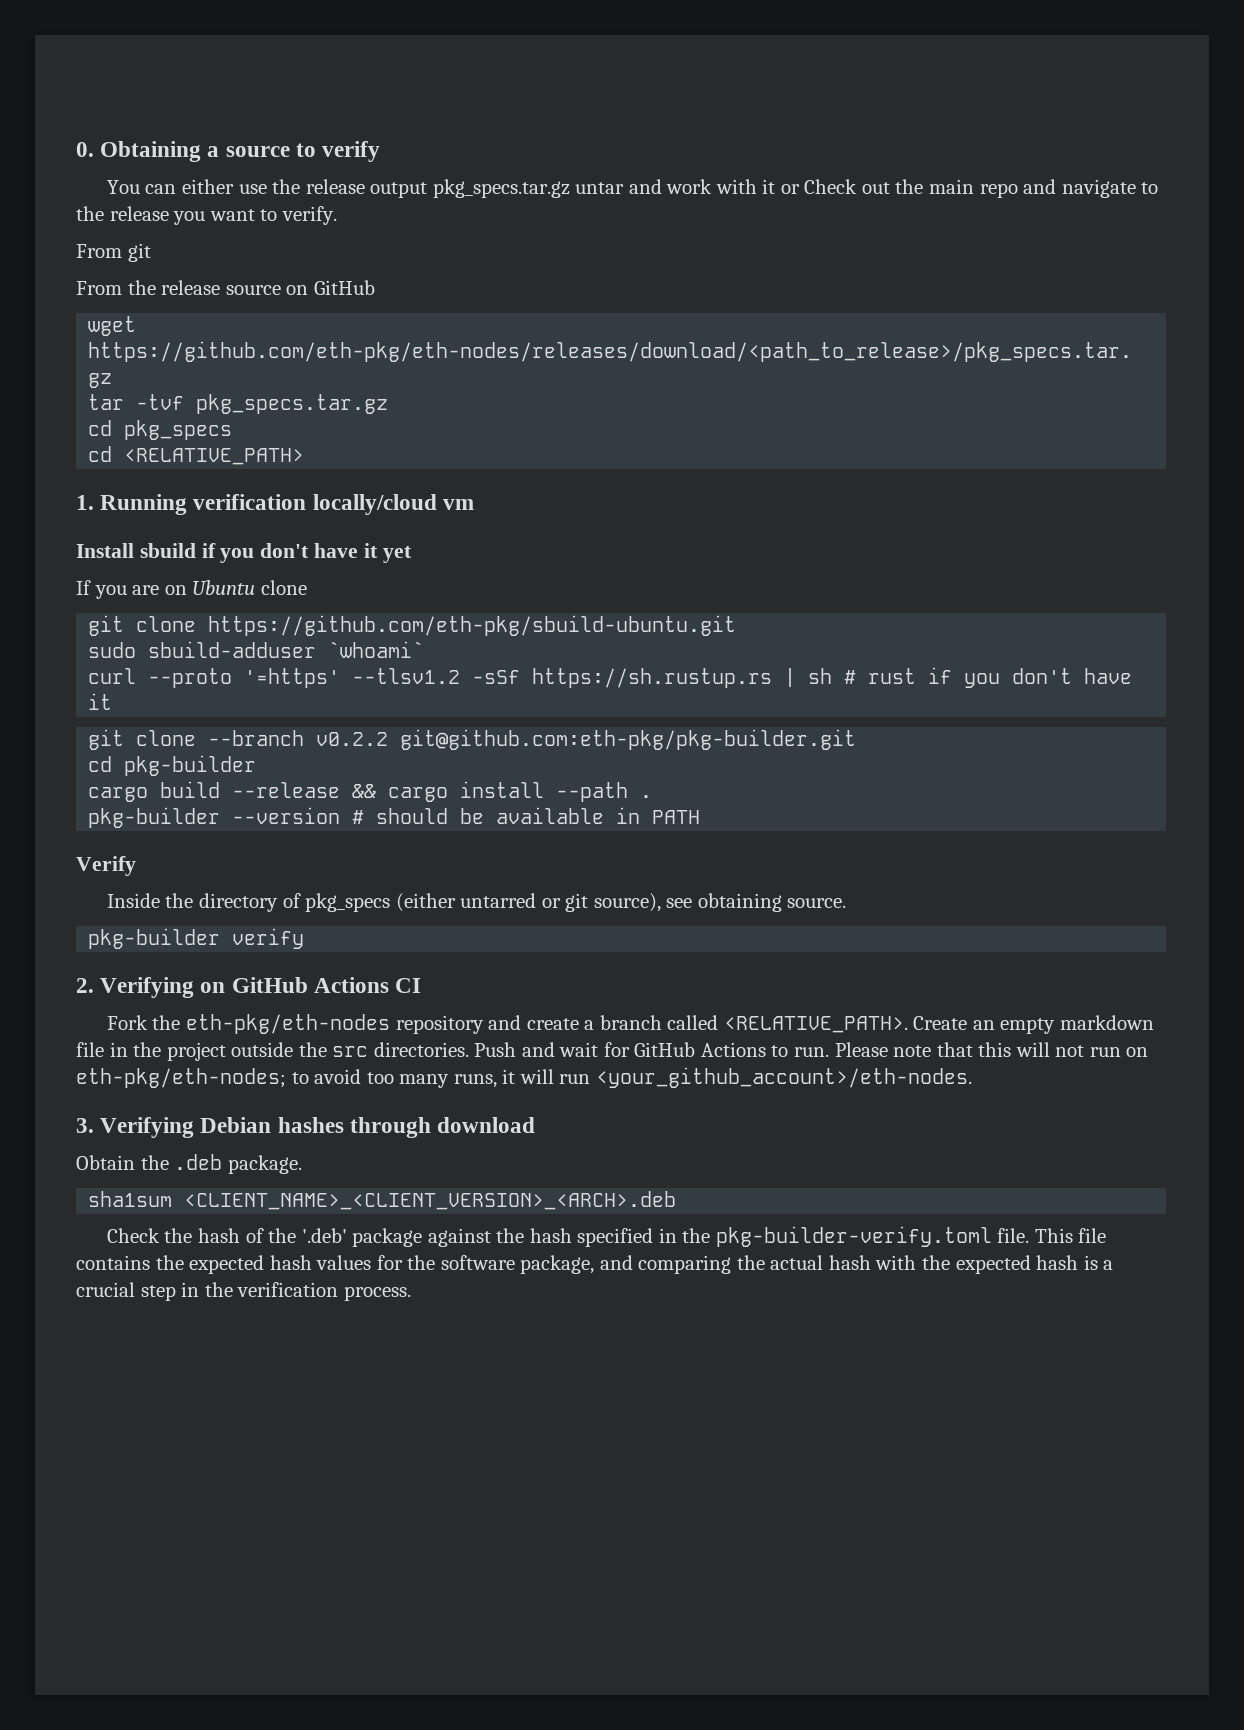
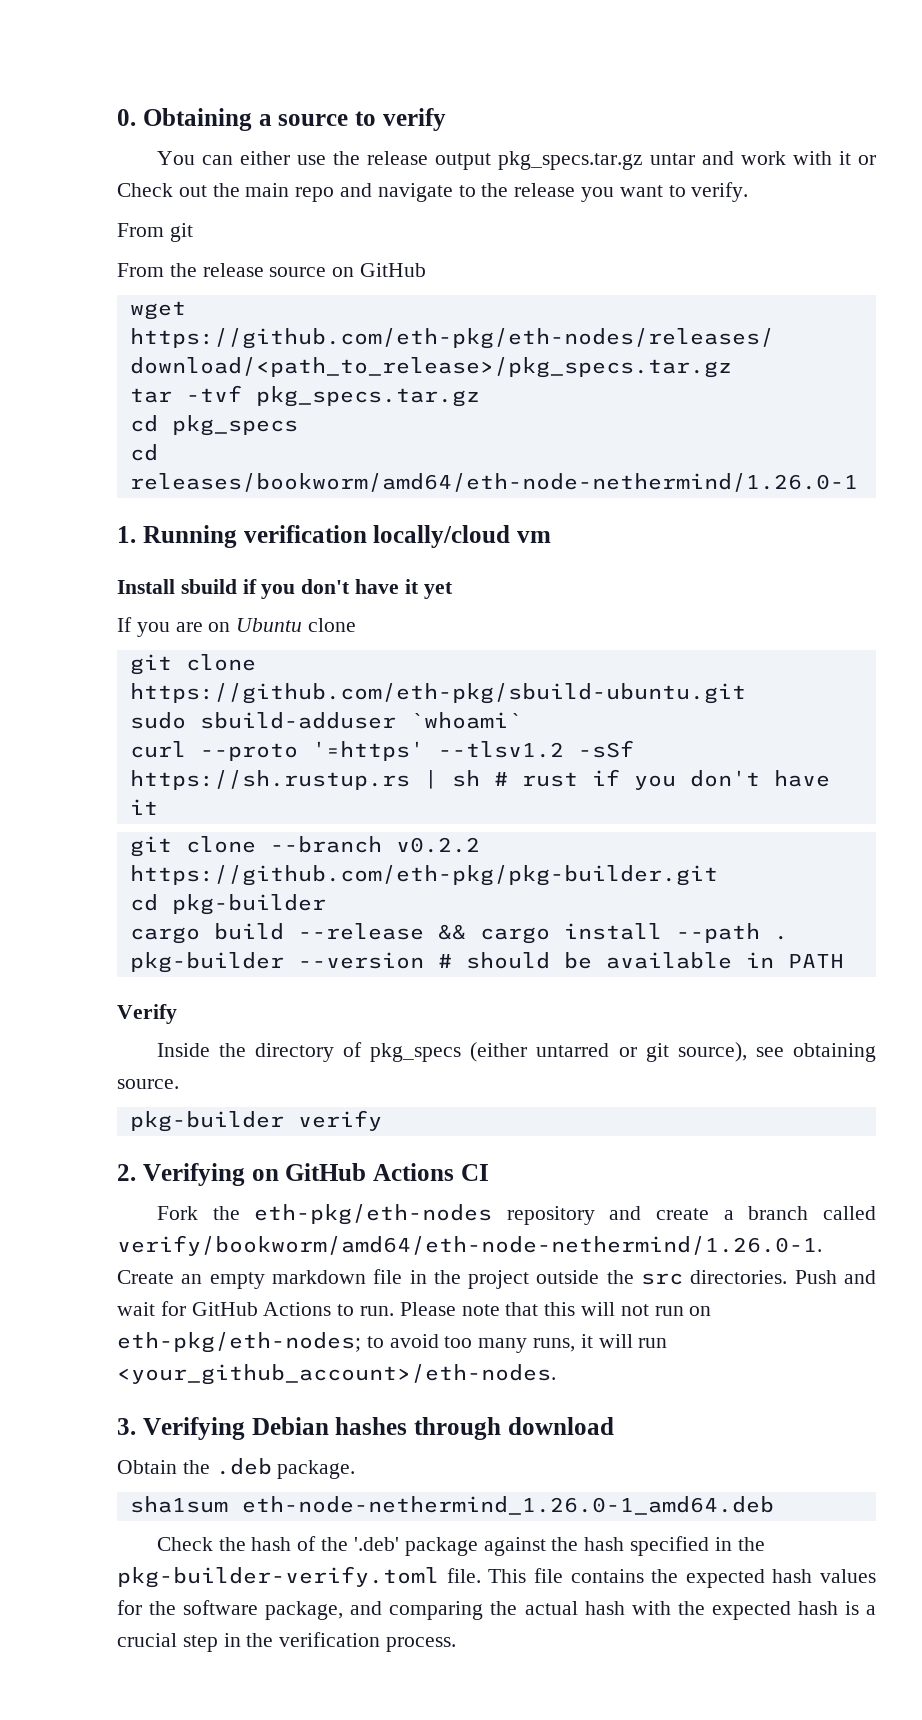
- cd <RELATIVE_PATH>
+ cd releases/bookworm/amd64/eth-node-nethermind/1.26.0-1
- git clone --branch v0.2.2 git@github.com:eth-pkg/pkg-builder.git
+ git clone --branch v0.2.2 https://github.com/eth-pkg/pkg-builder.git
- Fork the eth-pkg/eth-nodes repository and create a branch called <RELATIVE_PATH>. Create an empty markdown file in the project outside the src directories.
+ Fork the eth-pkg/eth-nodes repository and create a branch called verify/bookworm/amd64/eth-node-nethermind/1.26.0-1. Create an empty markdown file in the project outside the src directories.
- sha1sum <CLIENT_NAME>_<CLIENT_VERSION>_<ARCH>.deb
+ sha1sum eth-node-nethermind_1.26.0-1_amd64.deb

